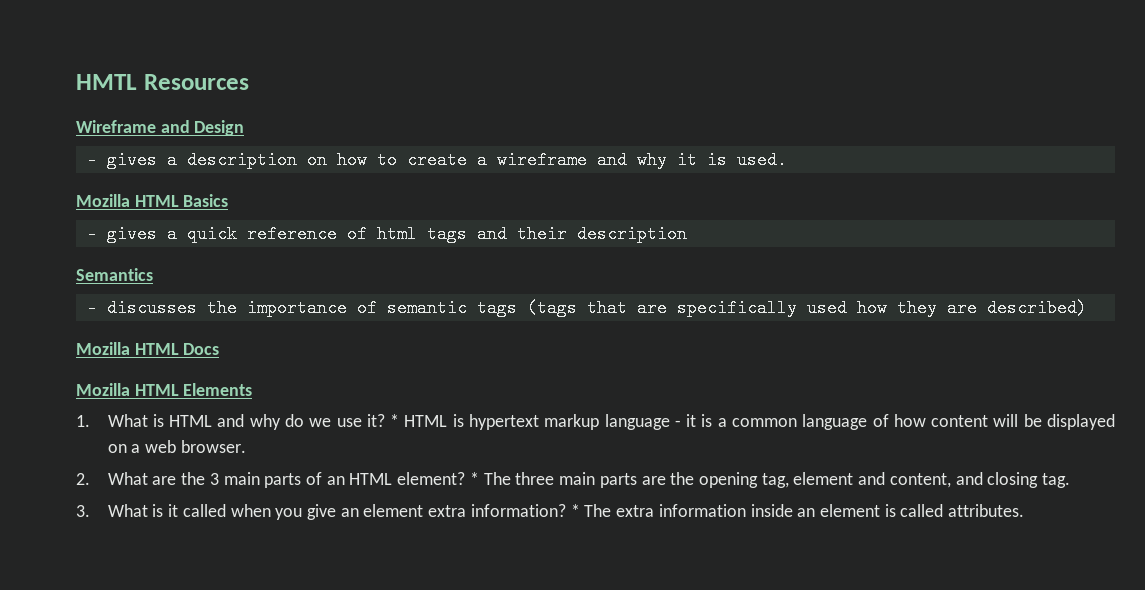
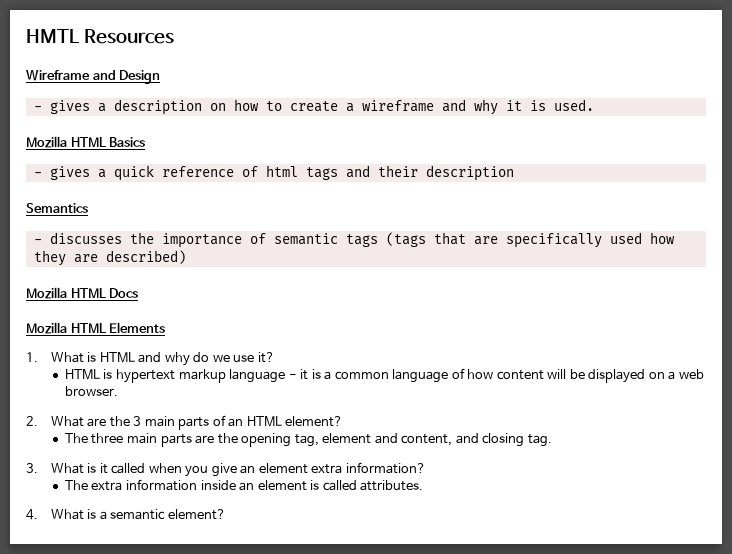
- 1. What is HTML and why do we use it? * HTML is hypertext markup language - it is a common language of how content will be displayed on a web browser.
+ 1. What is HTML and why do we use it?
+ HTML is hypertext markup language - it is a common language of how content will be displayed on a web browser.
- 2. What are the 3 main parts of an HTML element? * The three main parts are the opening tag, element and content, and closing tag.
+ 2. What are the 3 main parts of an HTML element?
+ The three main parts are the opening tag, element and content, and closing tag.
- 3. What is it called when you give an element extra information? * The extra information inside an element is called attributes.
+ 3. What is it called when you give an element extra information?
+ The extra information inside an element is called attributes.
+ 4. What is a semantic element?

